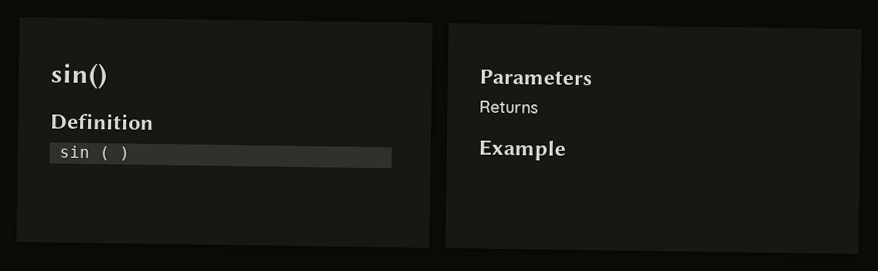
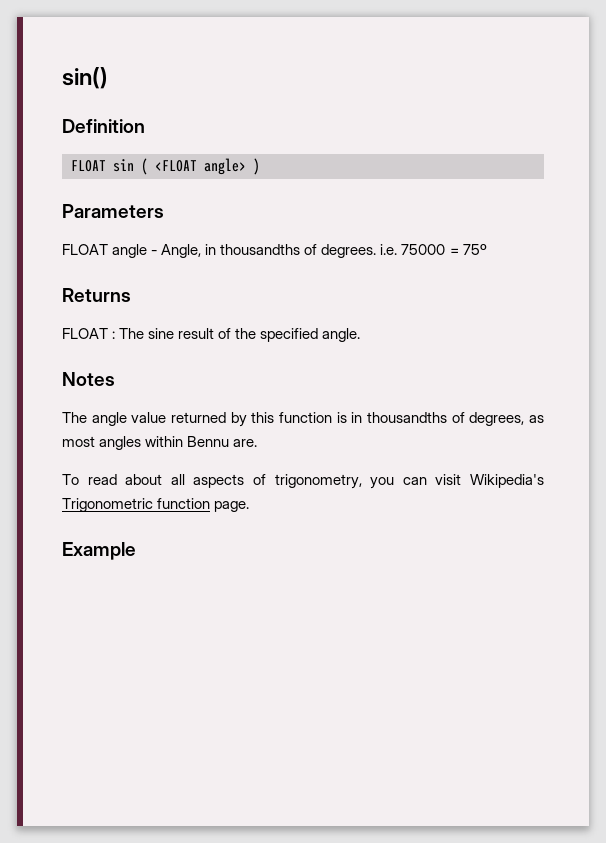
- sin ( )
+ FLOAT sin ( <FLOAT angle> )
+ FLOAT angle - Angle, in thousandths of degrees. i.e. 75000 = 75º
  Returns
+ FLOAT : The sine result of the specified angle.
+ Notes
+ The angle value returned by this function is in thousandths of degrees, as most angles within Bennu are.
+ To read about all aspects of trigonometry, you can visit Wikipedia's Trigonometric function page.

